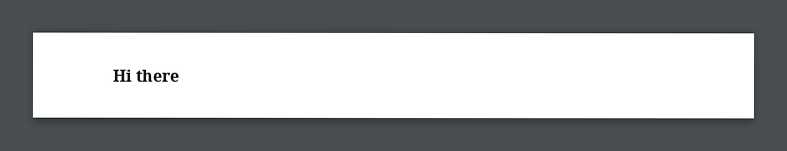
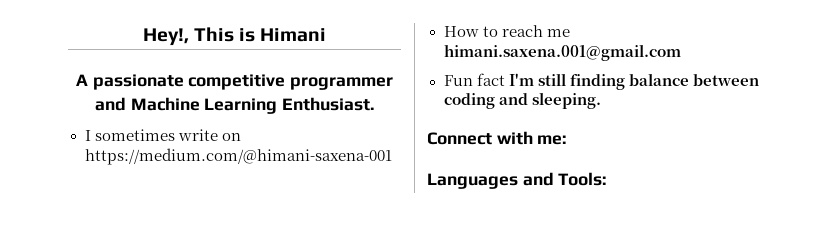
- Hi there
+ Hey!, This is Himani
+ A passionate competitive programmer and Machine Learning Enthusiast.
+ I sometimes write on https://medium.com/@himani-saxena-001
+ How to reach me himani.saxena.001@gmail.com
+ Fun fact I'm still finding balance between coding and sleeping.
+ Connect with me:
+ Languages and Tools:

